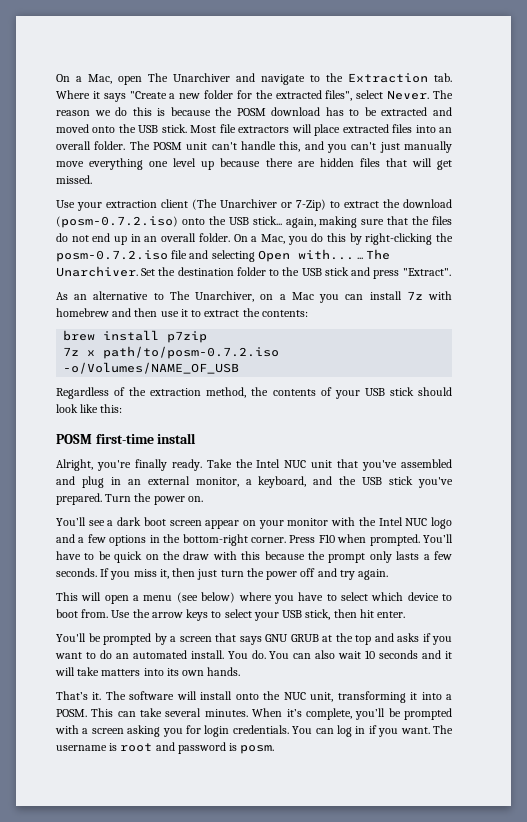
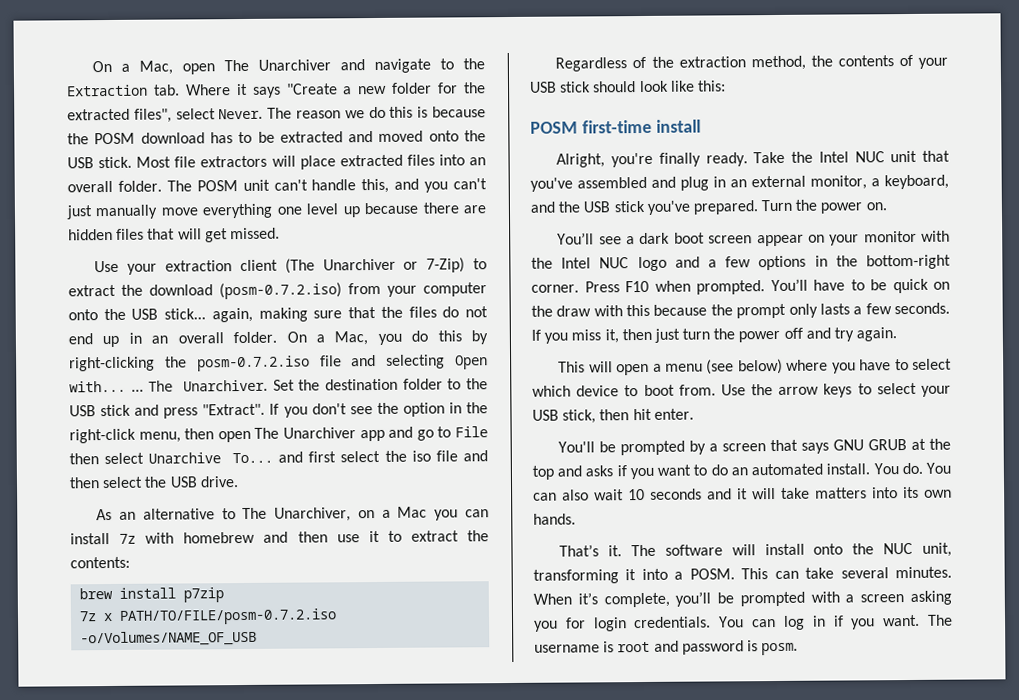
- Use your extraction client (The Unarchiver or 7-Zip) to extract the download (posm-0.7.2.iso) onto the USB stick... again, making sure that the files do not end up in an overall folder.
+ Use your extraction client (The Unarchiver or 7-Zip) to extract the download (posm-0.7.2.iso) from your computer onto the USB stick... again, making sure that the files do not end up in an overall folder.
+ If you don't see the option in the right-click menu, then open The Unarchiver app and go to File then select Unarchive To... and first select the iso file and then select the USB drive.
- 7z x path/to/posm-0.7.2.iso -o/Volumes/NAME_OF_USB
+ 7z x PATH/TO/FILE/posm-0.7.2.iso -o/Volumes/NAME_OF_USB

